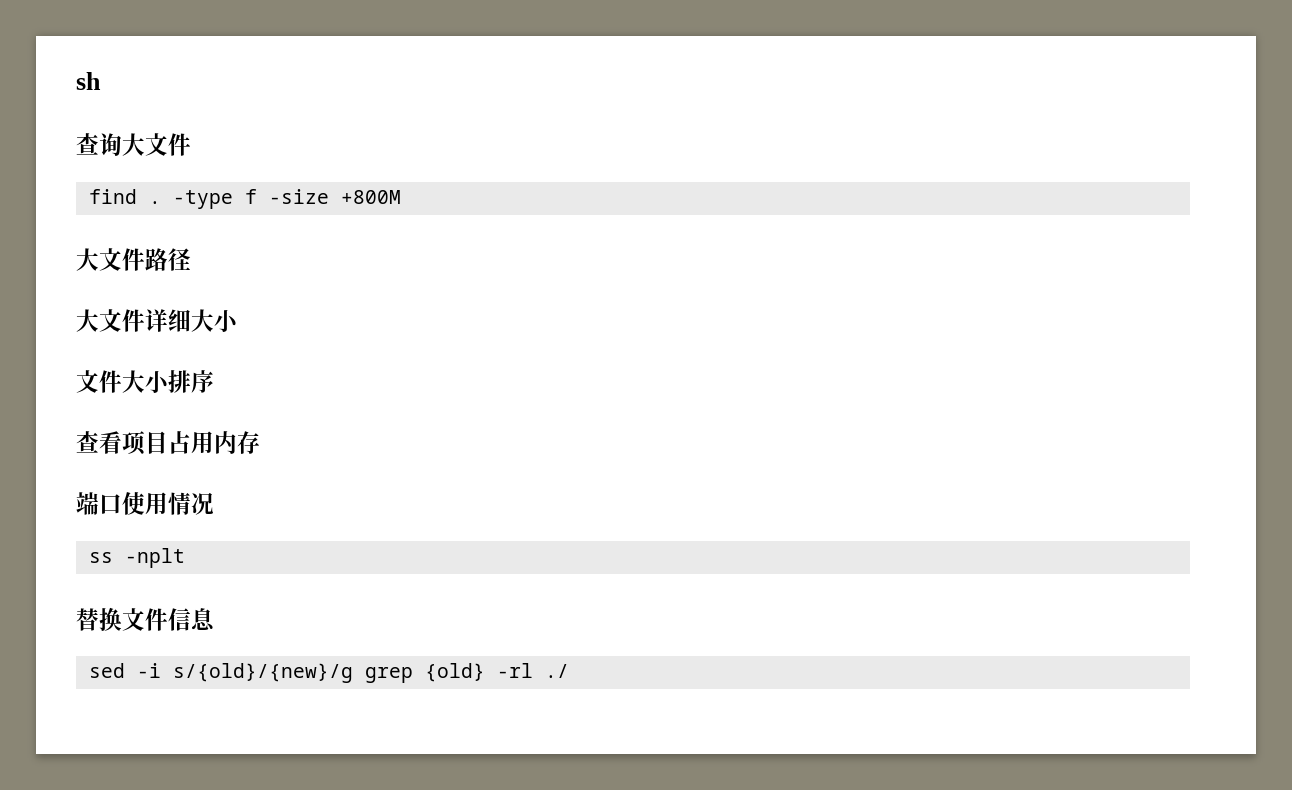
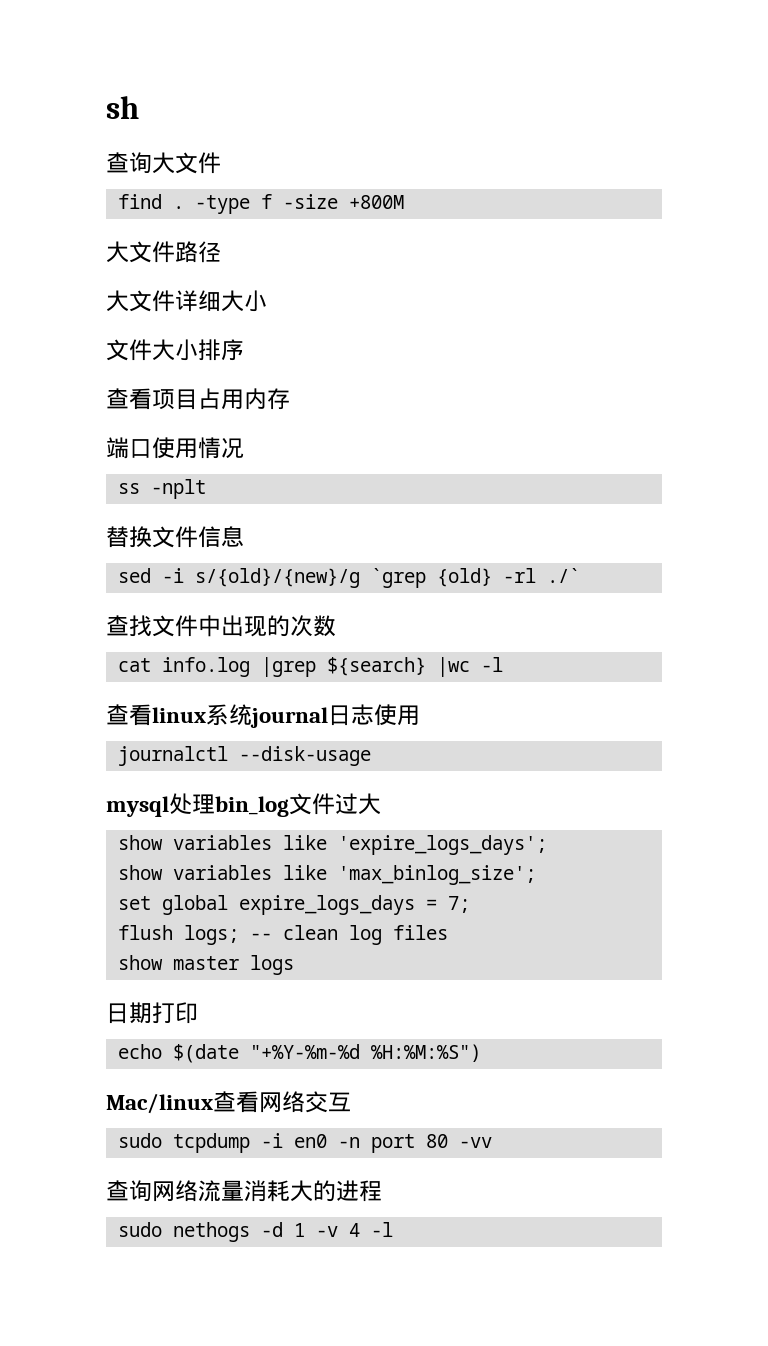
- sed -i s/{old}/{new}/g grep {old} -rl ./
+ sed -i s/{old}/{new}/g `grep {old} -rl ./`
+ 查找文件中出现的次数
+ cat info.log |grep ${search} |wc -l
+ 查看linux系统journal日志使用
+ journalctl --disk-usage
+ mysql处理bin_log文件过大
+ show variables like 'expire_logs_days';
+ show variables like 'max_binlog_size';
+ set global expire_logs_days = 7;
+ flush logs; -- clean log files
+ show master logs
+ 日期打印
+ echo $(date "+%Y-%m-%d %H:%M:%S")
+ Mac/linux查看网络交互
+ sudo tcpdump -i en0 -n port 80 -vv
+ 查询网络流量消耗大的进程
+ sudo nethogs -d 1 -v 4 -l

